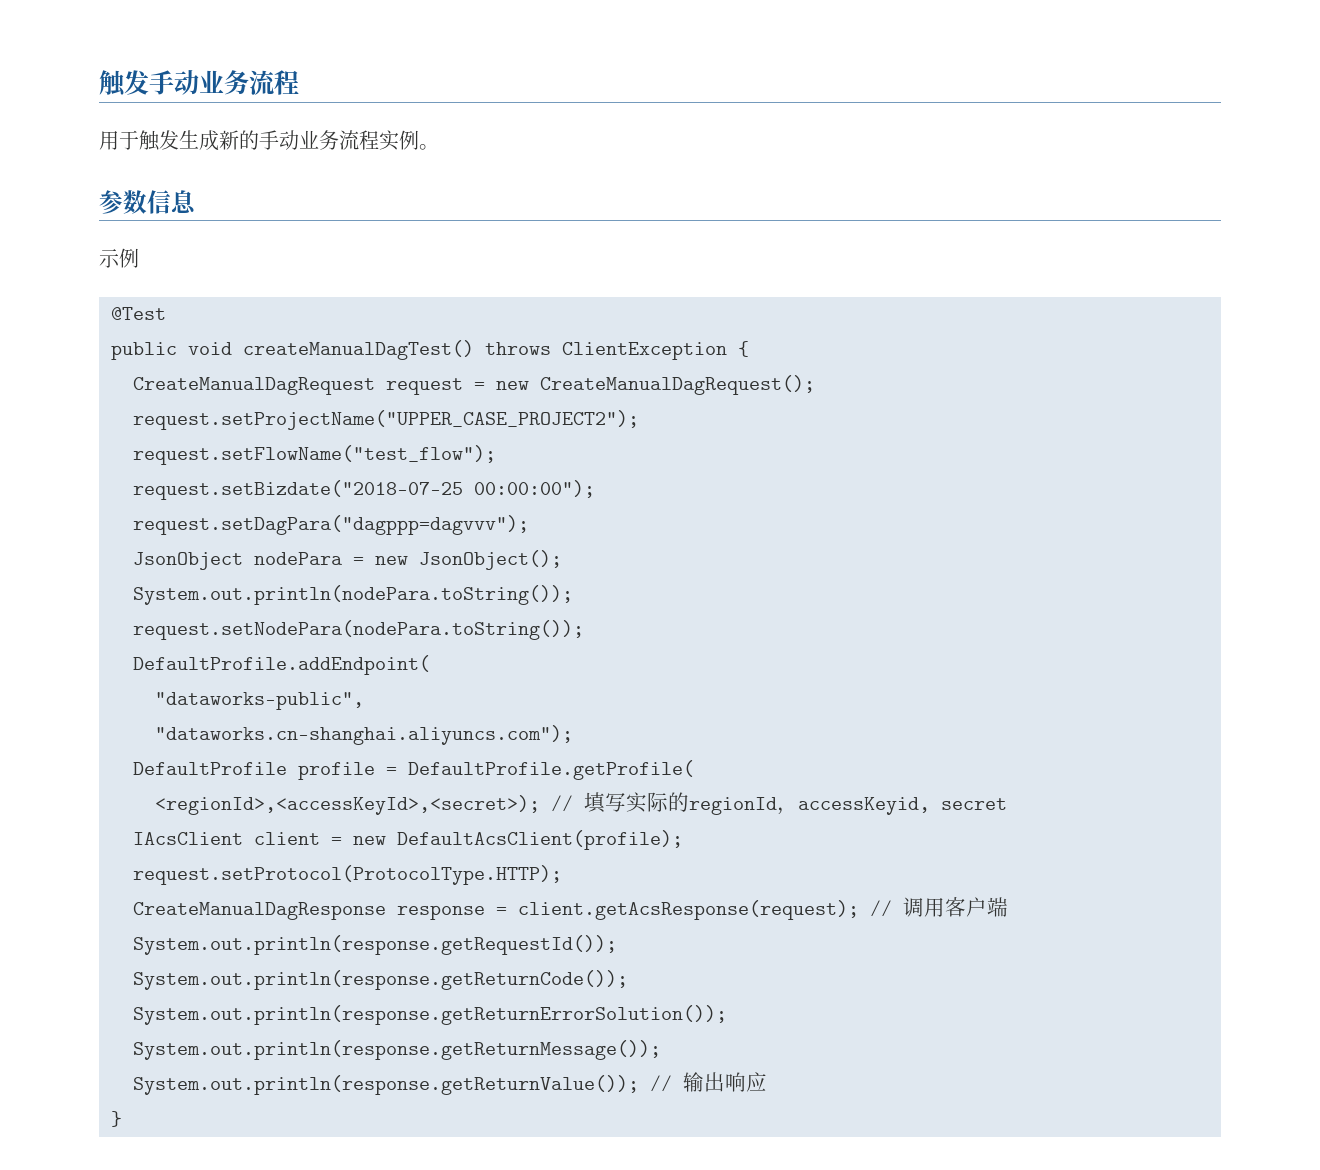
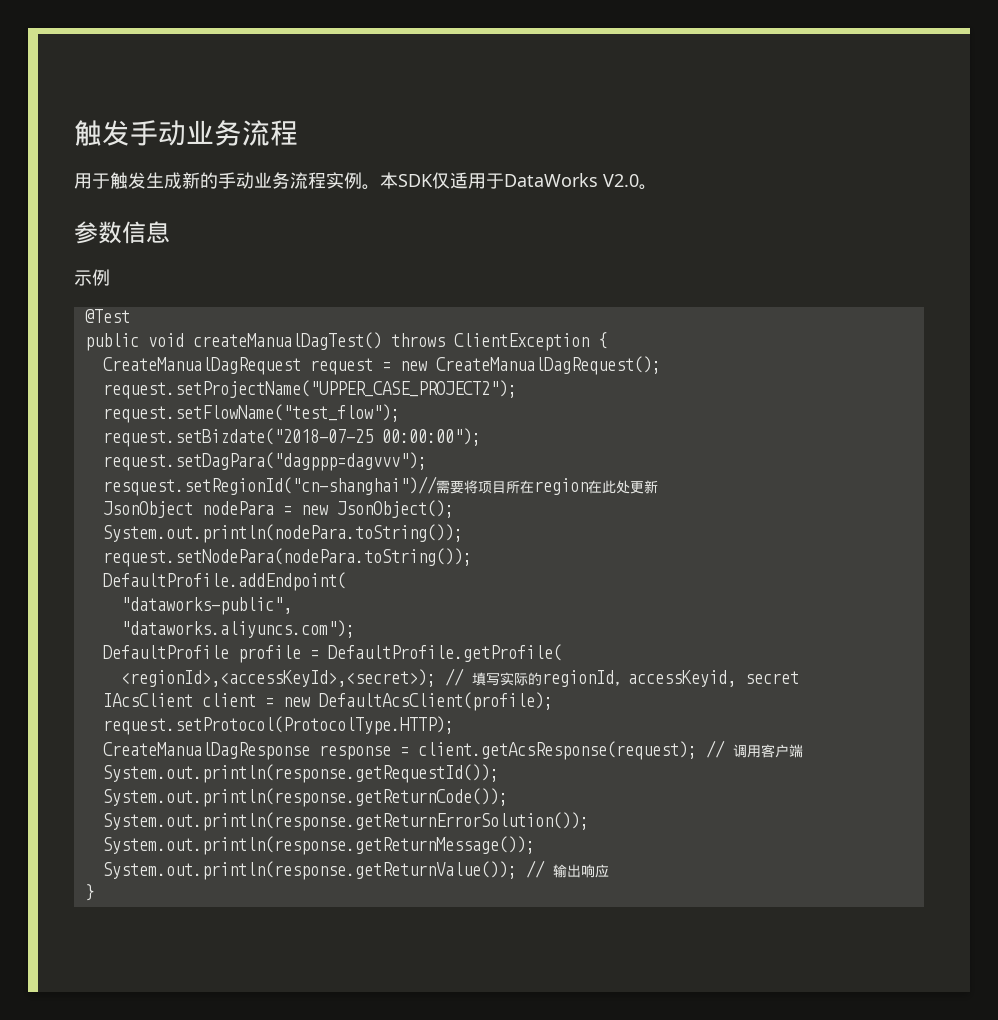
+ 本SDK仅适用于DataWorks V2.0。
+ resquest.setRegionId("cn-shanghai")//需要将项目所在region在此处更新
- "dataworks.cn-shanghai.aliyuncs.com");
+ "dataworks.aliyuncs.com");

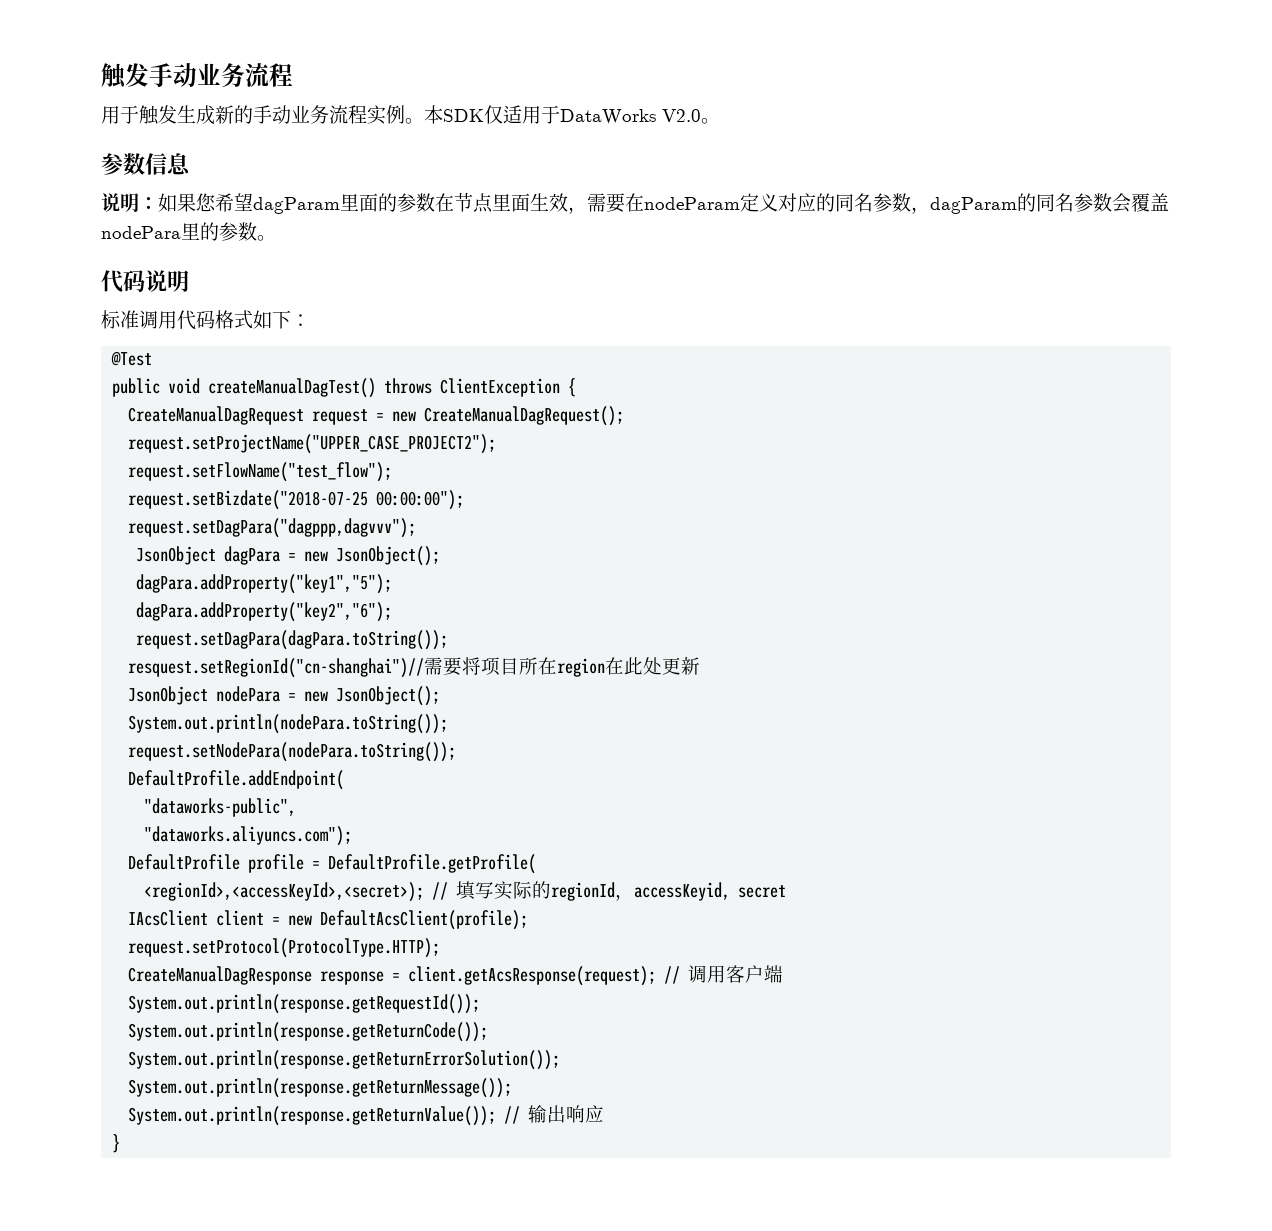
- 示例
+ 说明：如果您希望dagParam里面的参数在节点里面生效，需要在nodeParam定义对应的同名参数，dagParam的同名参数会覆盖nodePara里的参数。
+ 代码说明
+ 标准调用代码格式如下：
- request.setDagPara("dagppp=dagvvv");
+ request.setDagPara("dagppp,dagvvv");
+ JsonObject dagPara = new JsonObject();
+ dagPara.addProperty("key1","5");
+ dagPara.addProperty("key2","6");
+ request.setDagPara(dagPara.toString());

